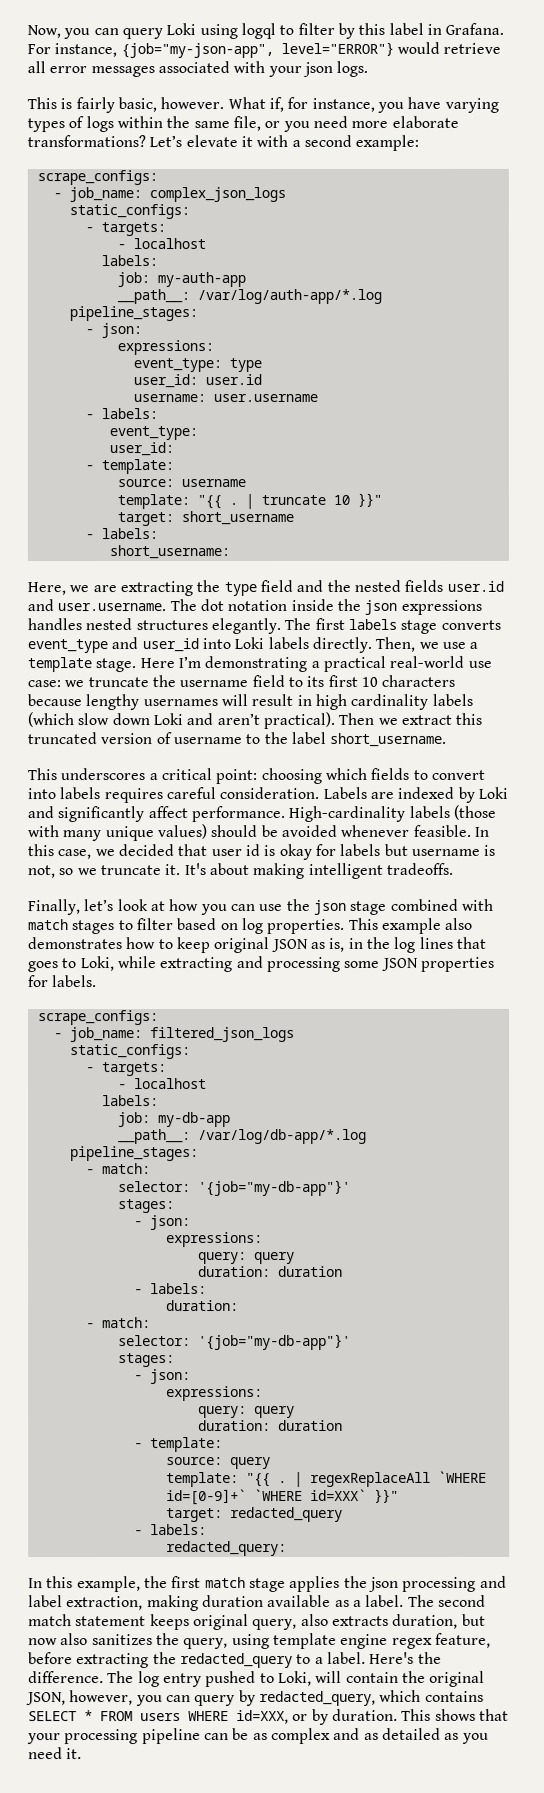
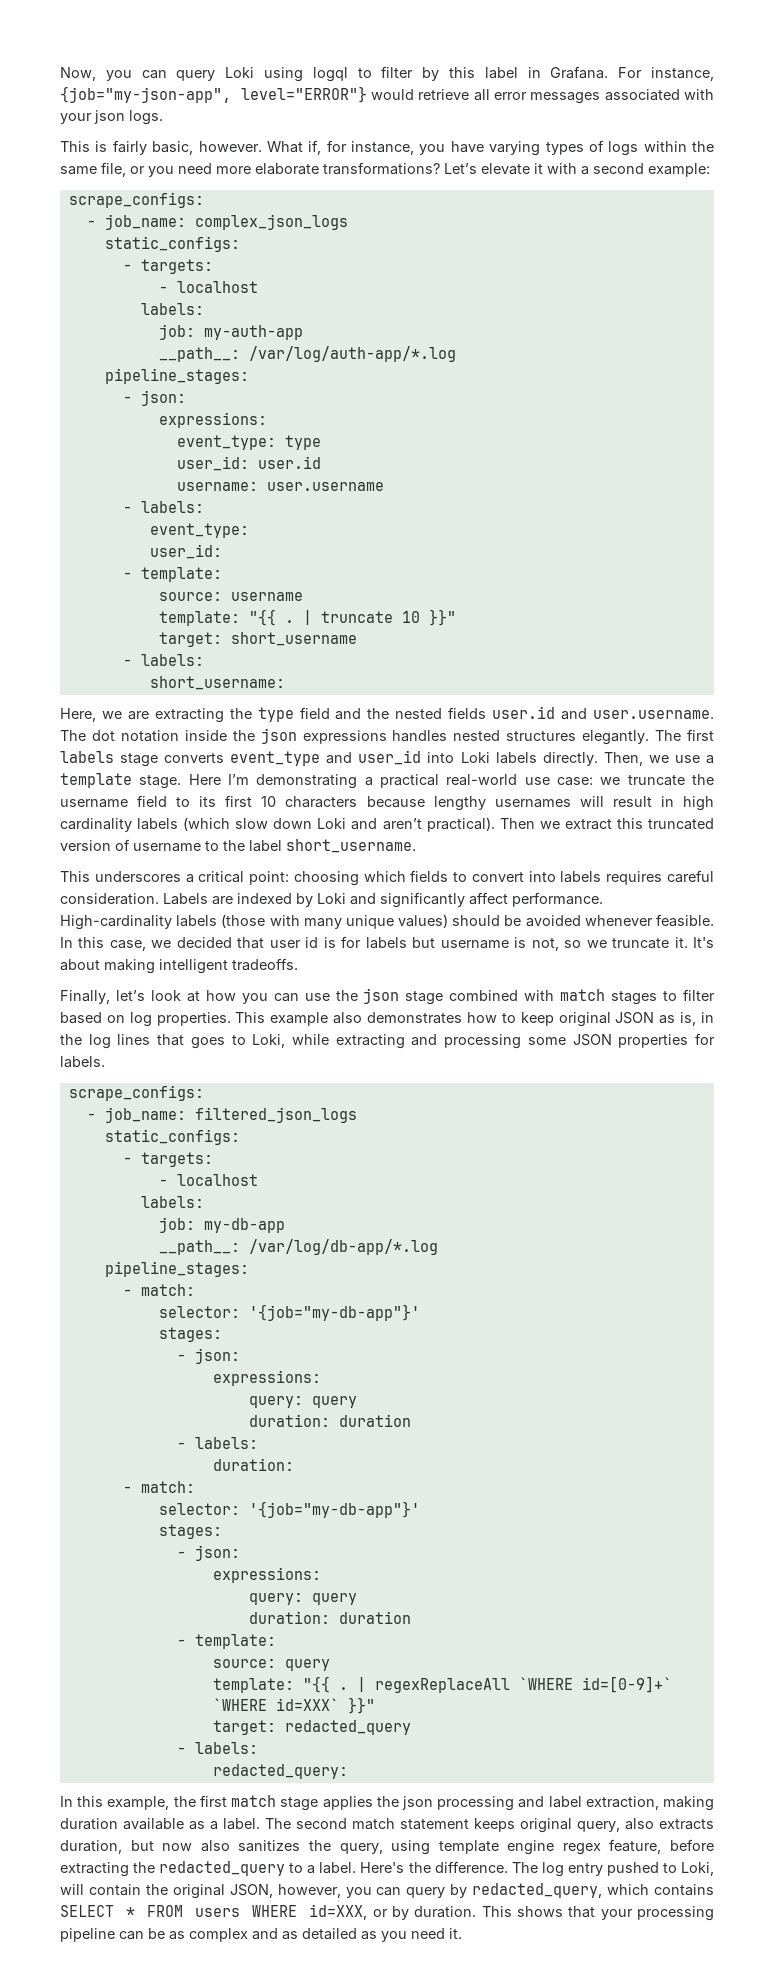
- In this case, we decided that user id is okay for labels but username is not, so we truncate it.
+ In this case, we decided that user id is for labels but username is not, so we truncate it.

